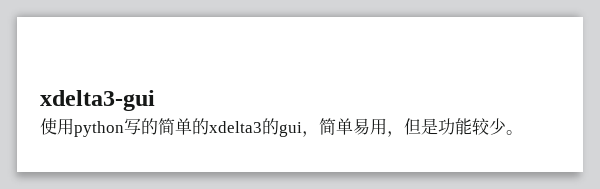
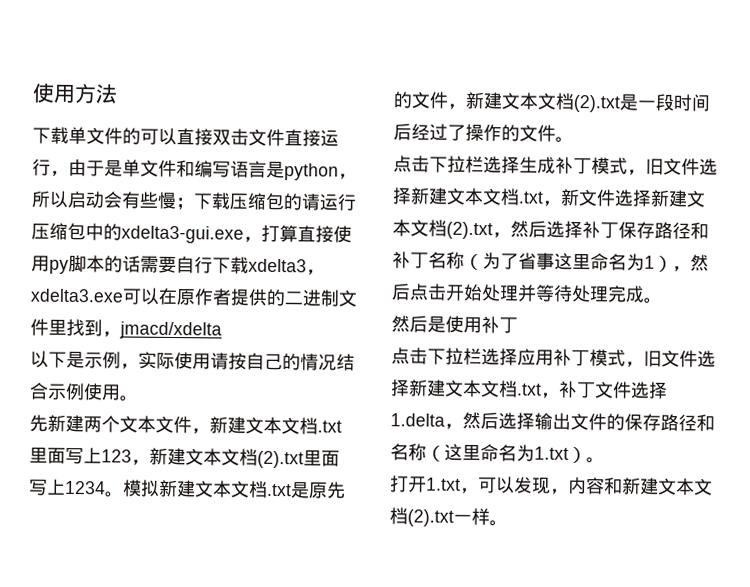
- xdelta3-gui
- 使用python写的简单的xdelta3的gui，简单易用，但是功能较少。
+ 使用方法
+ 下载单文件的可以直接双击文件直接运行，由于是单文件和编写语言是python，所以启动会有些慢；下载压缩包的请运行压缩包中的xdelta3-gui.exe，打算直接使用py脚本的话需要自行下载xdelta3，xdelta3.exe可以在原作者提供的二进制文件里找到，jmacd/xdelta
+ 以下是示例，实际使用请按自己的情况结合示例使用。
+ 先新建两个文本文件，新建文本文档.txt里面写上123，新建文本文档(2).txt里面写上1234。模拟新建文本文档.txt是原先的文件，新建文本文档(2).txt是一段时间后经过了操作的文件。
+ 点击下拉栏选择生成补丁模式，旧文件选择新建文本文档.txt，新文件选择新建文本文档(2).txt，然后选择补丁保存路径和补丁名称（为了省事这里命名为1），然后点击开始处理并等待处理完成。
+ 然后是使用补丁
+ 点击下拉栏选择应用补丁模式，旧文件选择新建文本文档.txt，补丁文件选择1.delta，然后选择输出文件的保存路径和名称（这里命名为1.txt）。
+ 打开1.txt，可以发现，内容和新建文本文档(2).txt一样。

